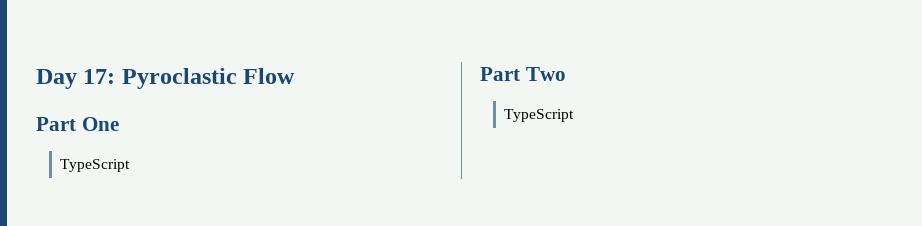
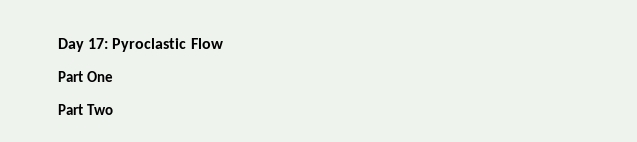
  Part One
- TypeScript
  Part Two
- TypeScript

